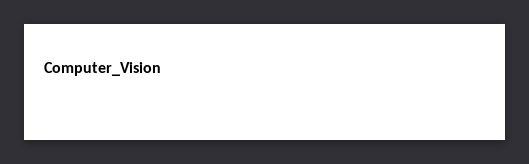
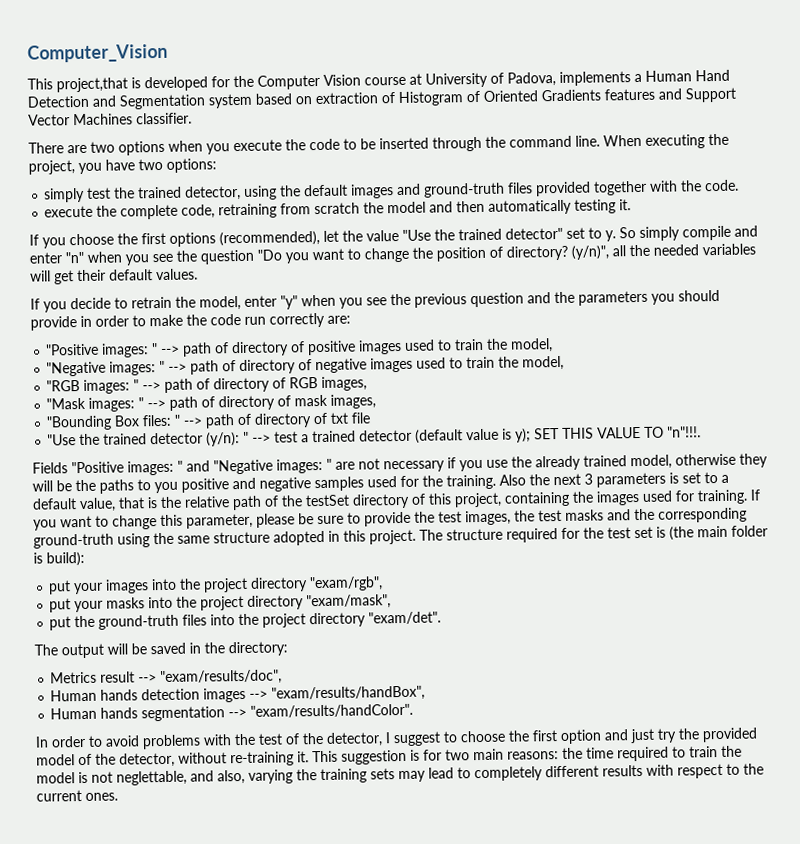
+ This project,that is developed for the Computer Vision course at University of Padova, implements a Human Hand Detection and Segmentation system based on extraction of Histogram of Oriented Gradients features and Support Vector Machines classifier.
+ There are two options when you execute the code to be inserted through the command line. When executing the project, you have two options:
+ simply test the trained detector, using the default images and ground-truth files provided together with the code.
+ execute the complete code, retraining from scratch the model and then automatically testing it.
+ If you choose the first options (recommended), let the value "Use the trained detector" set to y. So simply compile and enter "n" when you see the question "Do you want to change the position of directory? (y/n)", all the needed variables will get their default values.
+ If you decide to retrain the model, enter "y" when you see the previous question and the parameters you should provide in order to make the code run correctly are:
+ "Positive images: " --> path of directory of positive images used to train the model,
+ "Negative images: " --> path of directory of negative images used to train the model,
+ "RGB images: " --> path of directory of RGB images,
+ "Mask images: " --> path of directory of mask images,
+ "Bounding Box files: " --> path of directory of txt file
+ "Use the trained detector (y/n): " --> test a trained detector (default value is y); SET THIS VALUE TO "n"!!!.
+ Fields "Positive images: " and "Negative images: " are not necessary if you use the already trained model, otherwise they will be the paths to you positive and negative samples used for the training. Also the next 3 parameters is set to a default value, that is the relative path of the testSet directory of this project, containing the images used for training. If you want to change this parameter, please be sure to provide the test images, the test masks and the corresponding ground-truth using the same structure adopted in this project. The structure required for the test set is (the main folder is build):
+ put your images into the project directory "exam/rgb",
+ put your masks into the project directory "exam/mask",
+ put the ground-truth files into the project directory "exam/det".
+ The output will be saved in the directory:
+ Metrics result --> "exam/results/doc",
+ Human hands detection images --> "exam/results/handBox",
+ Human hands segmentation --> "exam/results/handColor".
+ In order to avoid problems with the test of the detector, I suggest to choose the first option and just try the provided model of the detector, without re-training it. This suggestion is for two main reasons: the time required to train the model is not neglettable, and also, varying the training sets may lead to completely different results with respect to the current ones.

